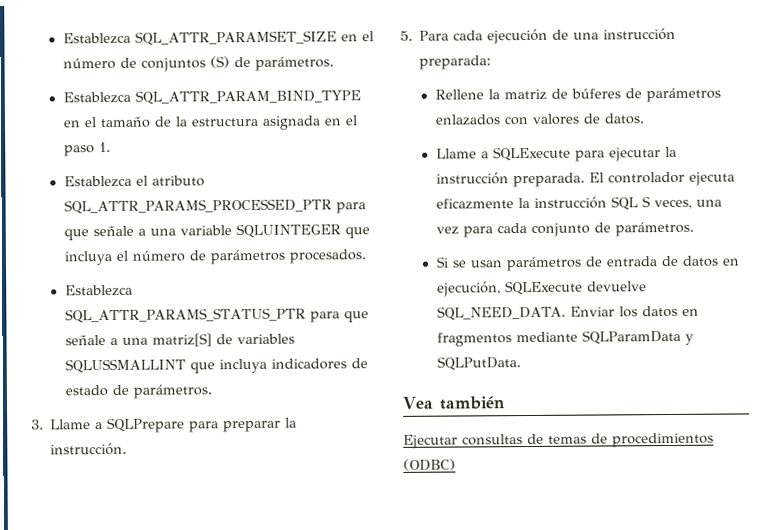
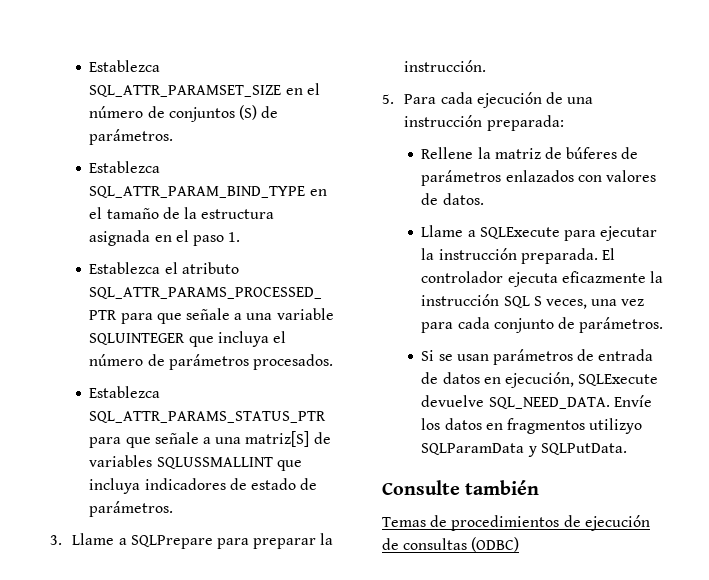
- Enviar los datos en fragmentos mediante SQLParamData y SQLPutData.
+ Envíe los datos en fragmentos utilizyo SQLParamData y SQLPutData.
- Vea también
+ Consulte también
- Ejecutar consultas de temas de procedimientos (ODBC)
+ Temas de procedimientos de ejecución de consultas (ODBC)

